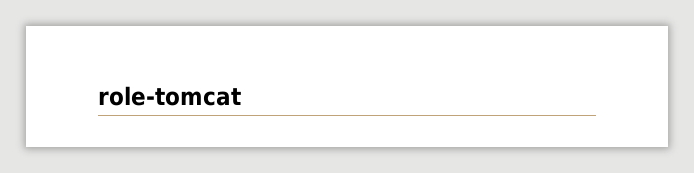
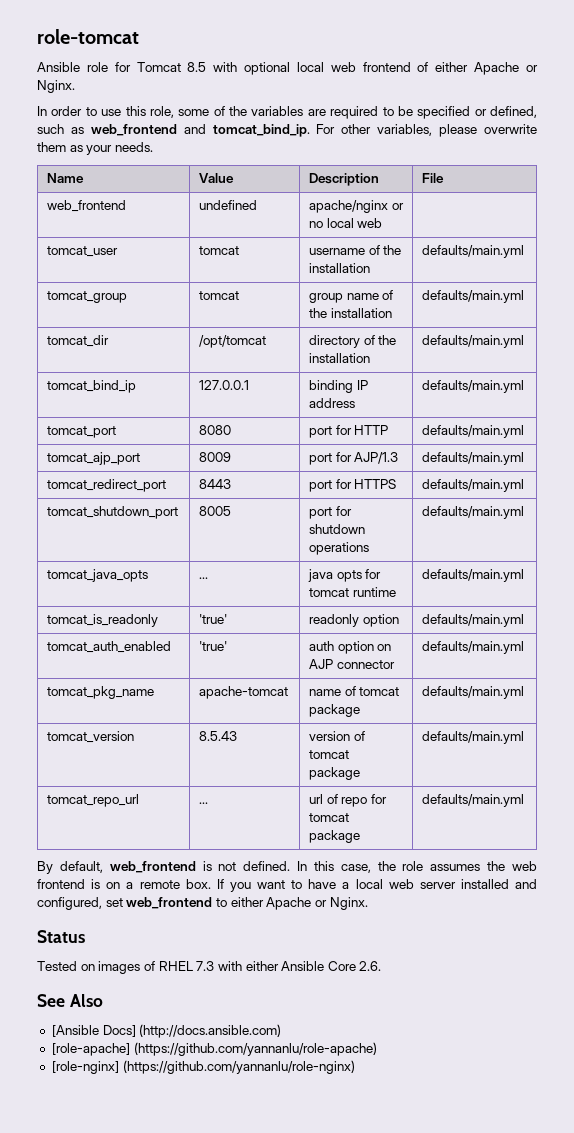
+ Ansible role for Tomcat 8.5 with optional local web frontend of either Apache or Nginx.
+ In order to use this role, some of the variables are required to be specified or defined, such as web_frontend and tomcat_bind_ip. For other variables, please overwrite them as your needs.
+ Name | Value | Description | File
+ web_frontend | undefined | apache/nginx or no local web |
+ tomcat_user | tomcat | username of the installation | defaults/main.yml
+ tomcat_group | tomcat | group name of the installation | defaults/main.yml
+ tomcat_dir | /opt/tomcat | directory of the installation | defaults/main.yml
+ tomcat_bind_ip | 127.0.0.1 | binding IP address | defaults/main.yml
+ tomcat_port | 8080 | port for HTTP | defaults/main.yml
+ tomcat_ajp_port | 8009 | port for AJP/1.3 | defaults/main.yml
+ tomcat_redirect_port | 8443 | port for HTTPS | defaults/main.yml
+ tomcat_shutdown_port | 8005 | port for shutdown operations | defaults/main.yml
+ tomcat_java_opts | ... | java opts for tomcat runtime | defaults/main.yml
+ tomcat_is_readonly | 'true' | readonly option | defaults/main.yml
+ tomcat_auth_enabled | 'true' | auth option on AJP connector | defaults/main.yml
+ tomcat_pkg_name | apache-tomcat | name of tomcat package | defaults/main.yml
+ tomcat_version | 8.5.43 | version of tomcat package | defaults/main.yml
+ tomcat_repo_url | ... | url of repo for tomcat package | defaults/main.yml
+ By default, web_frontend is not defined. In this case, the role assumes the web frontend is on a remote box. If you want to have a local web server installed and configured, set web_frontend to either Apache or Nginx.
+ Status
+ Tested on images of RHEL 7.3 with either Ansible Core 2.6.
+ See Also
+ [Ansible Docs] (http://docs.ansible.com)
+ [role-apache] (https://github.com/yannanlu/role-apache)
+ [role-nginx] (https://github.com/yannanlu/role-nginx)

